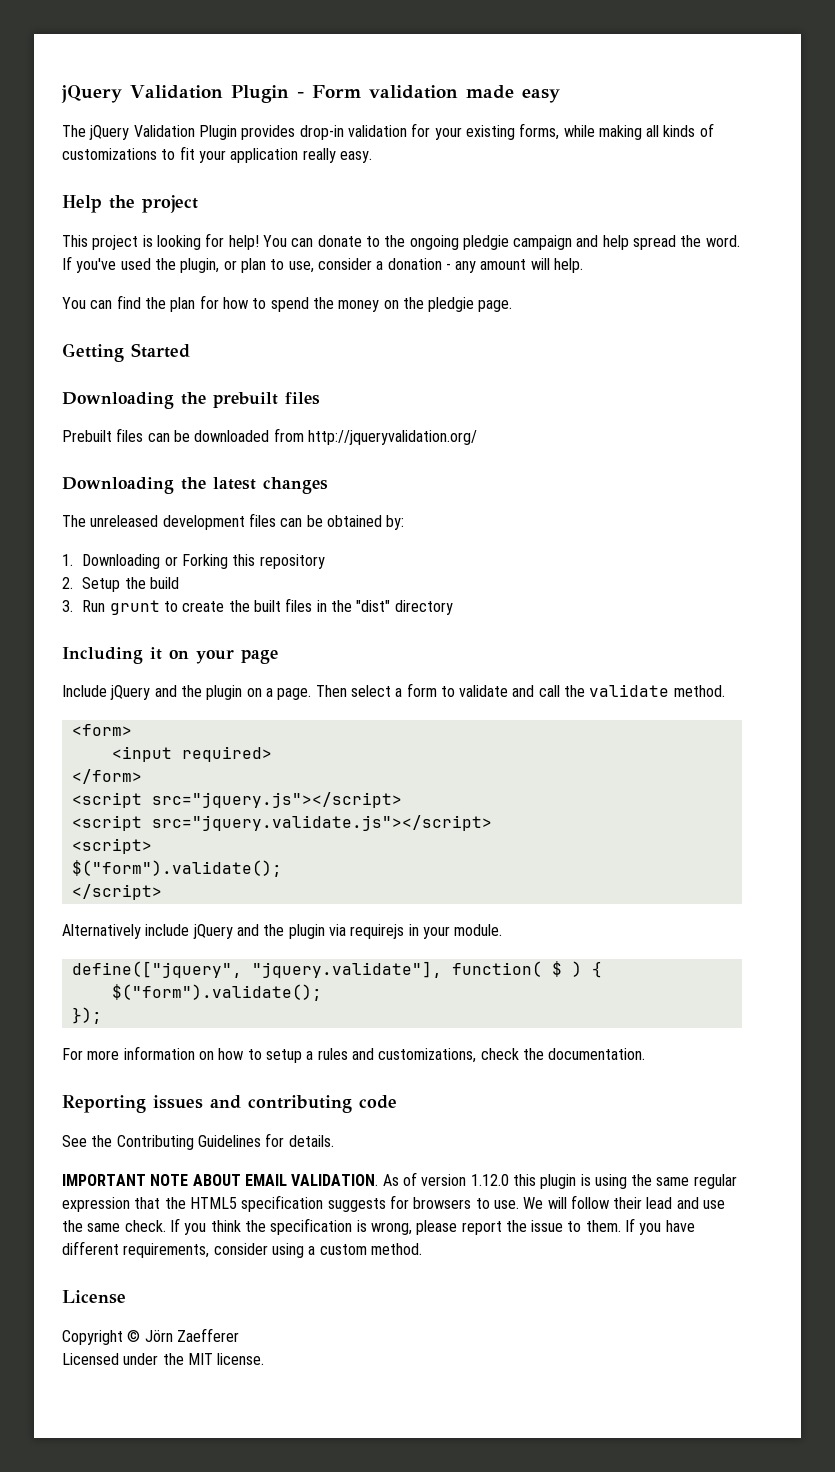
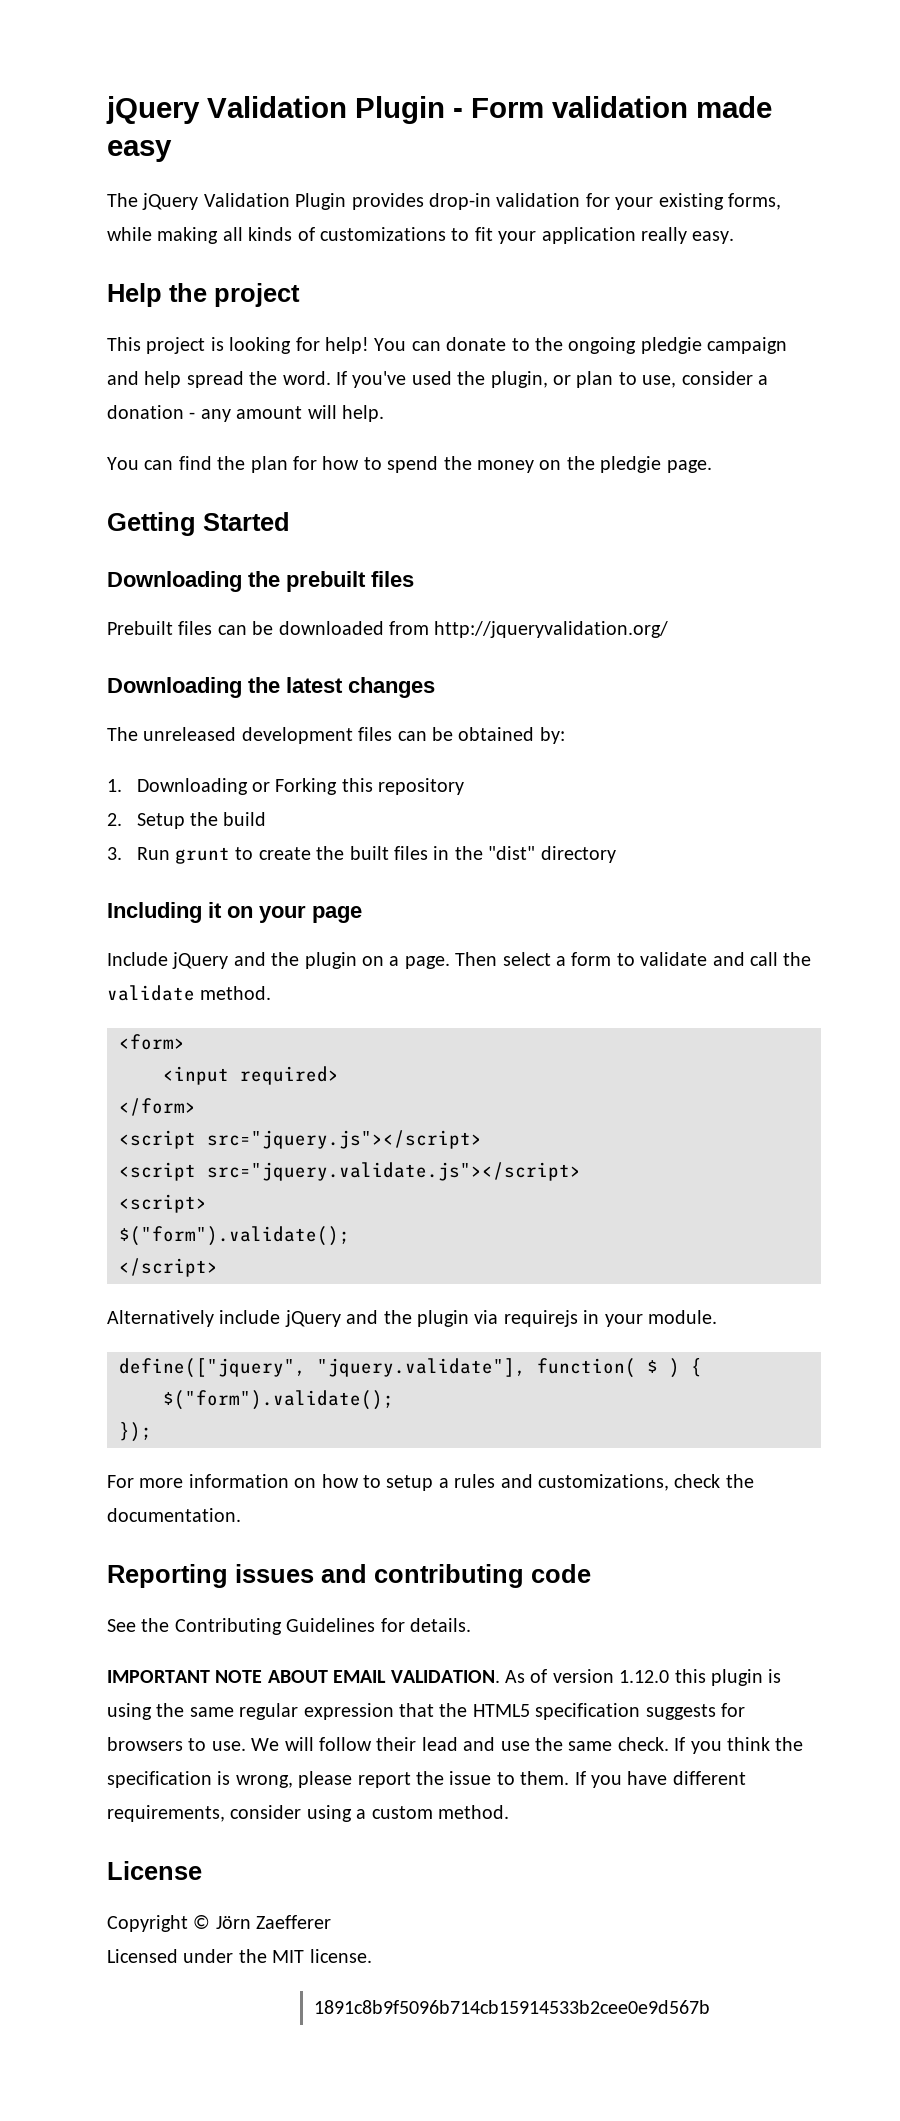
+ 1891c8b9f5096b714cb15914533b2cee0e9d567b

